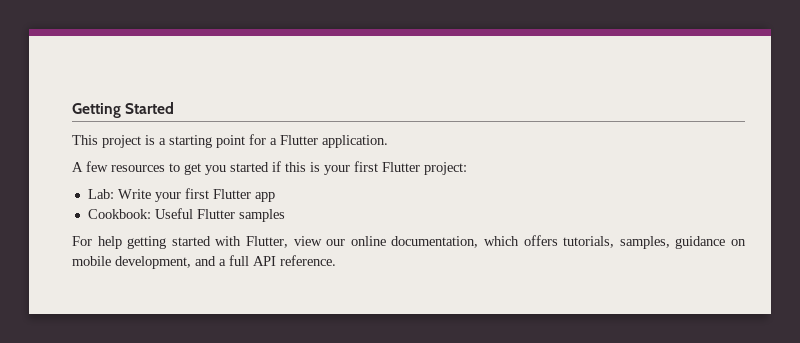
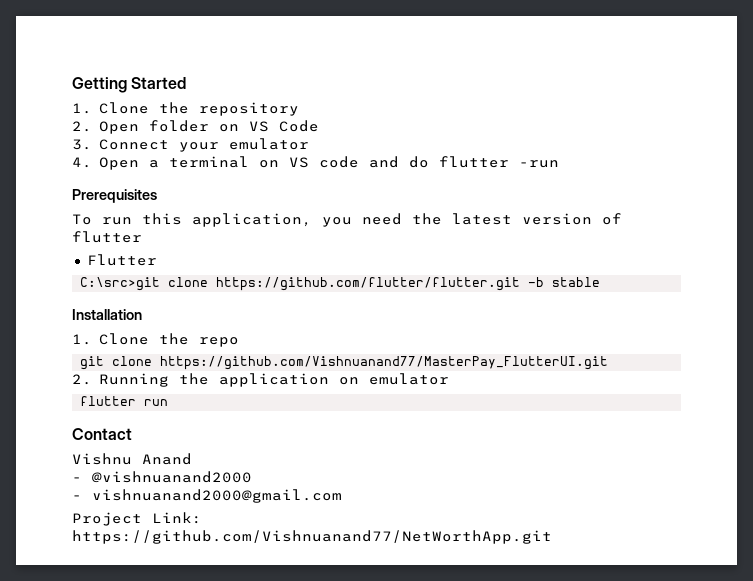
- This project is a starting point for a Flutter application.
- A few resources to get you started if this is your first Flutter project:
- Lab: Write your first Flutter app
- Cookbook: Useful Flutter samples
- For help getting started with Flutter, view our online documentation, which offers tutorials, samples, guidance on mobile development, and a full API reference.
+ 1. Clone the repository
+ 2. Open folder on VS Code
+ 3. Connect your emulator
+ 4. Open a terminal on VS code and do flutter -run
+ Prerequisites
+ To run this application, you need the latest version of flutter
+ Flutter
+ C:\src>git clone https://github.com/flutter/flutter.git -b stable
+ Installation
+ 1. Clone the repo
+ git clone https://github.com/Vishnuanand77/MasterPay_FlutterUI.git
+ 2. Running the application on emulator
+ flutter run
+ Contact
+ Vishnu Anand
+ - @vishnuanand2000
+ - vishnuanand2000@gmail.com
+ Project Link: https://github.com/Vishnuanand77/NetWorthApp.git

